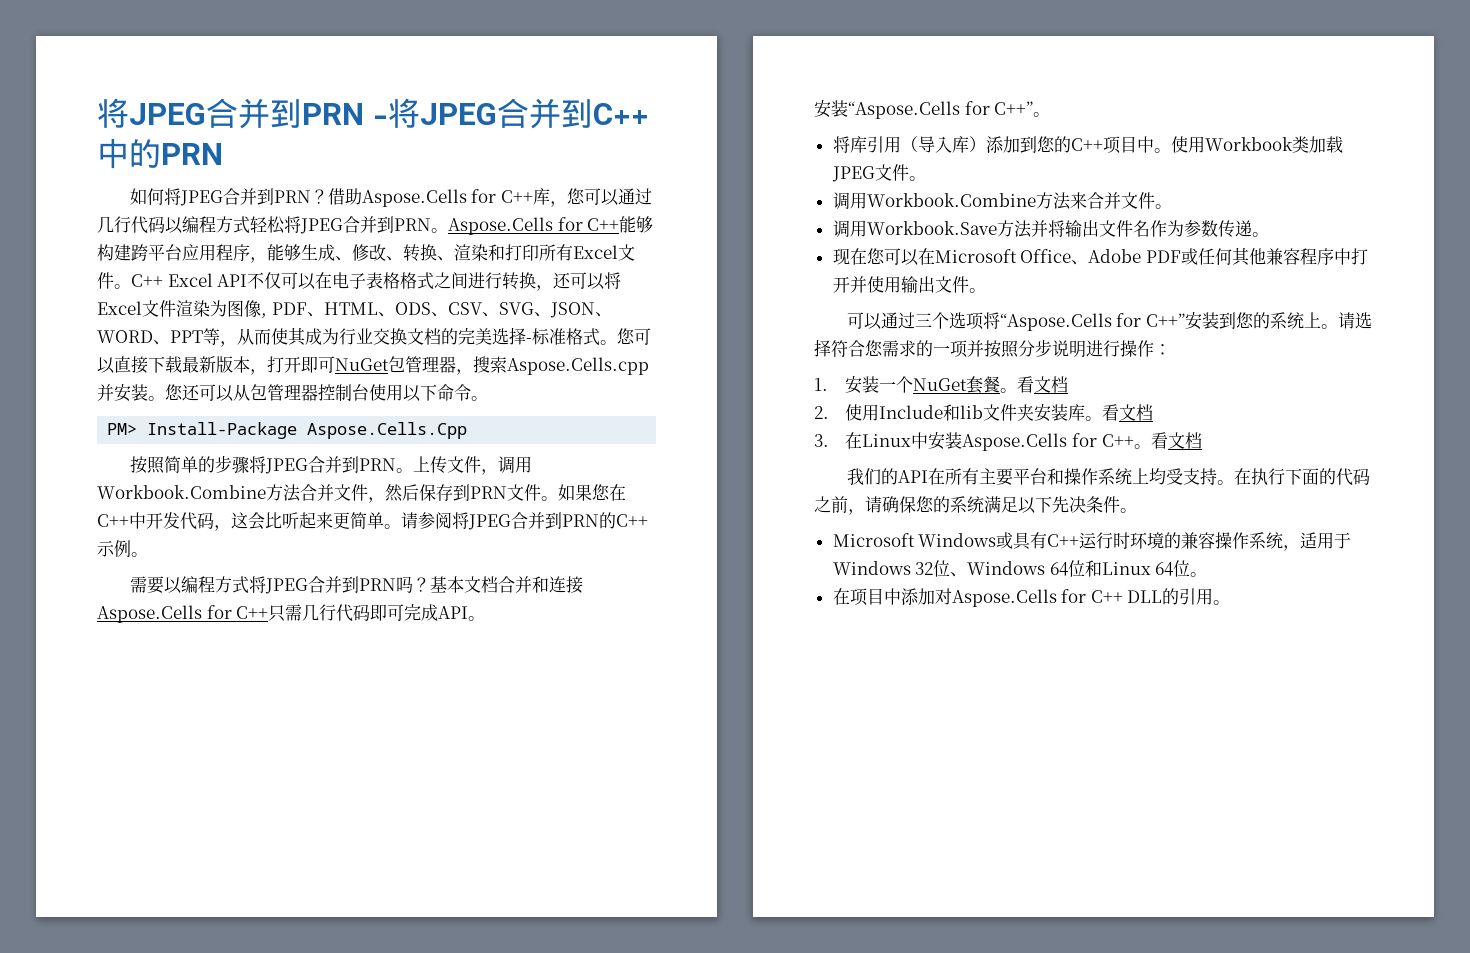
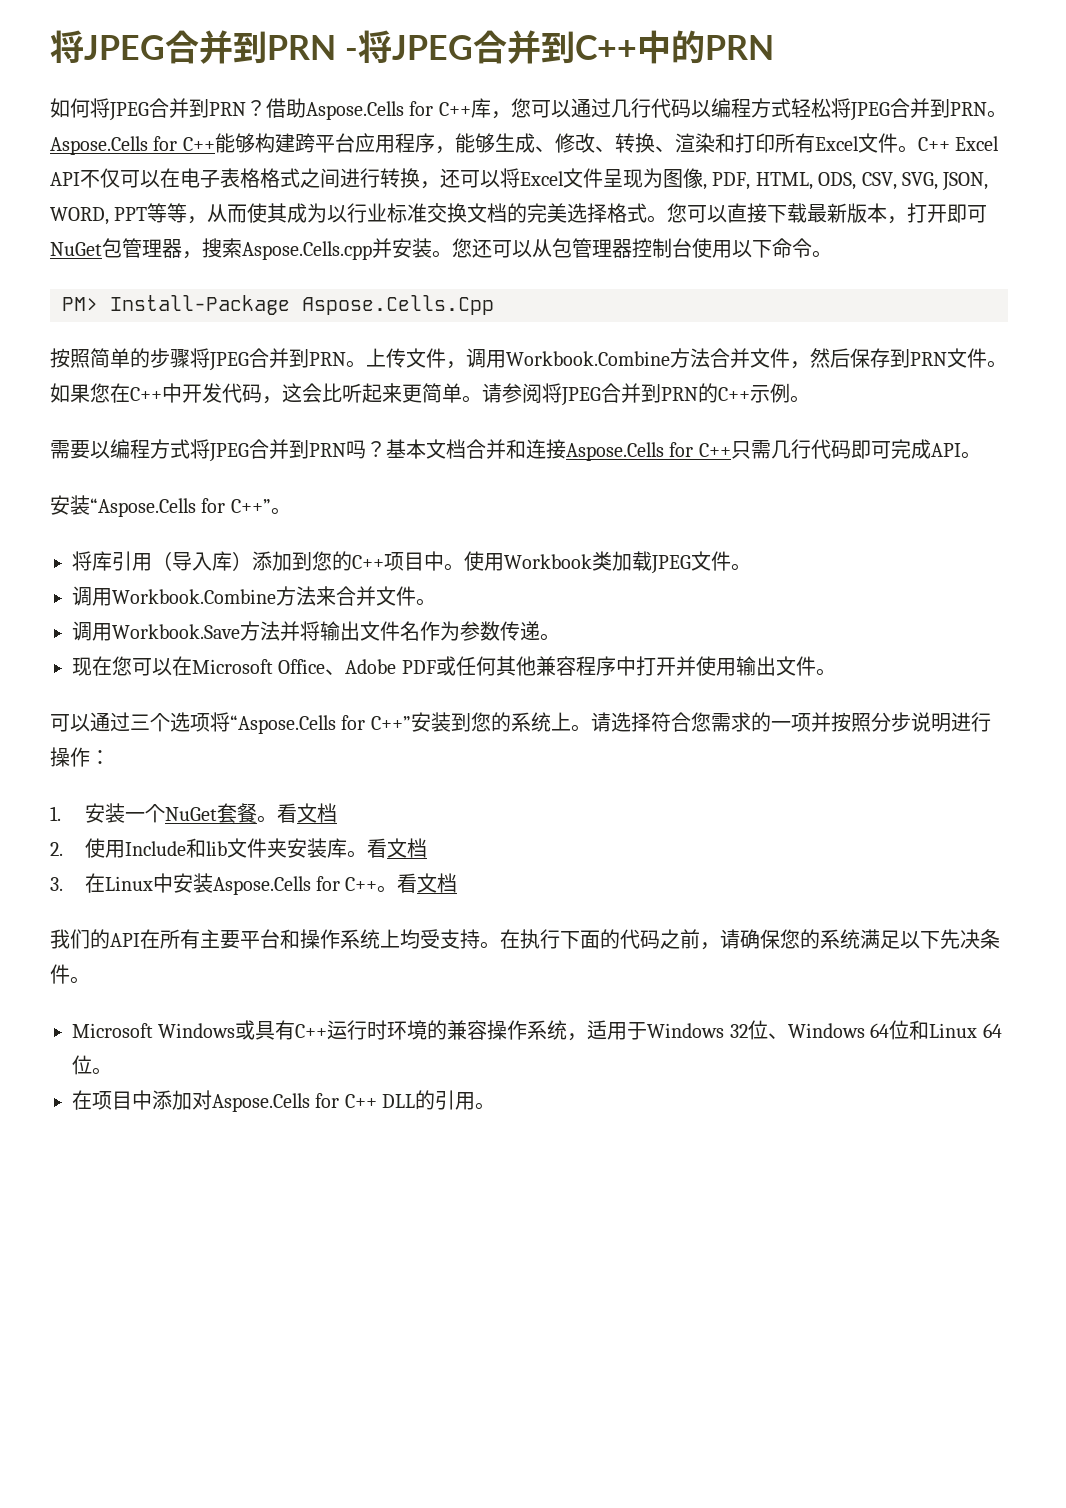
- C++ Excel API不仅可以在电子表格格式之间进行转换，还可以将Excel文件渲染为图像, PDF、HTML、ODS、CSV、SVG、JSON、WORD、PPT等，从而使其成为行业交换文档的完美选择-标准格式。
+ C++ Excel API不仅可以在电子表格格式之间进行转换，还可以将Excel文件呈现为图像, PDF, HTML, ODS, CSV, SVG, JSON, WORD, PPT等等，从而使其成为以行业标准交换文档的完美选择格式。

